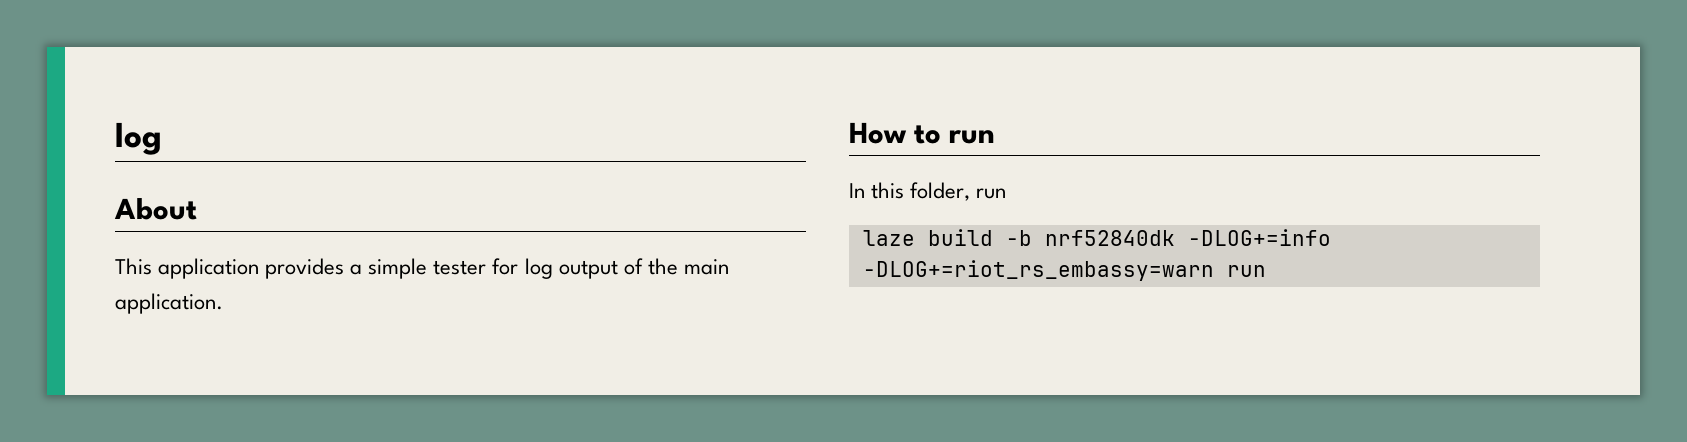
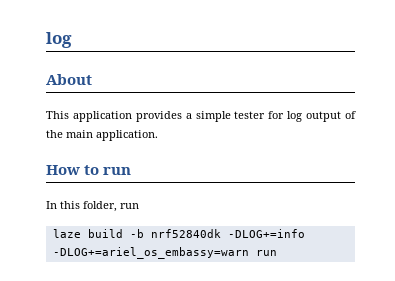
- laze build -b nrf52840dk -DLOG+=info -DLOG+=riot_rs_embassy=warn run
+ laze build -b nrf52840dk -DLOG+=info -DLOG+=ariel_os_embassy=warn run

